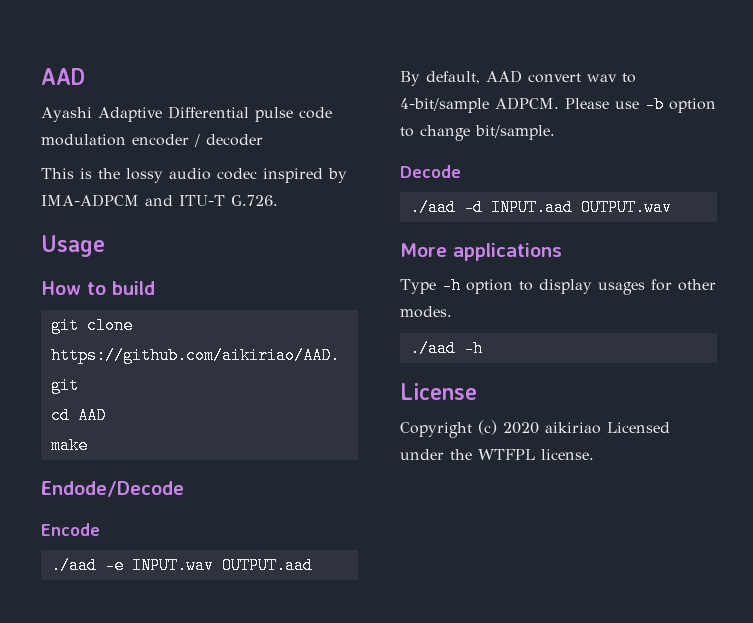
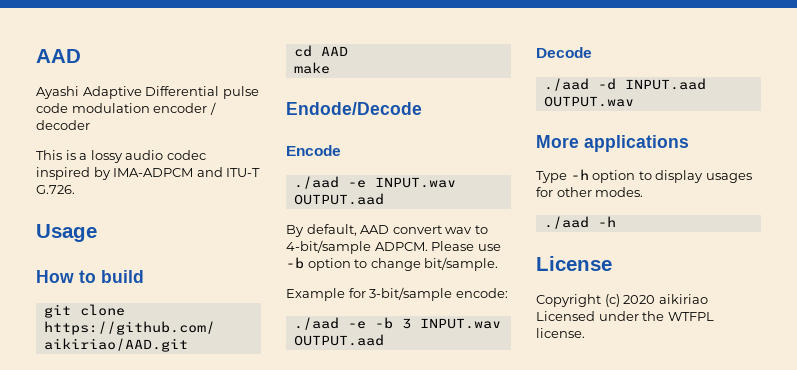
- This is the lossy audio codec inspired by IMA-ADPCM and ITU-T G.726.
+ This is a lossy audio codec inspired by IMA-ADPCM and ITU-T G.726.
+ Example for 3-bit/sample encode:
+ ./aad -e -b 3 INPUT.wav OUTPUT.aad

